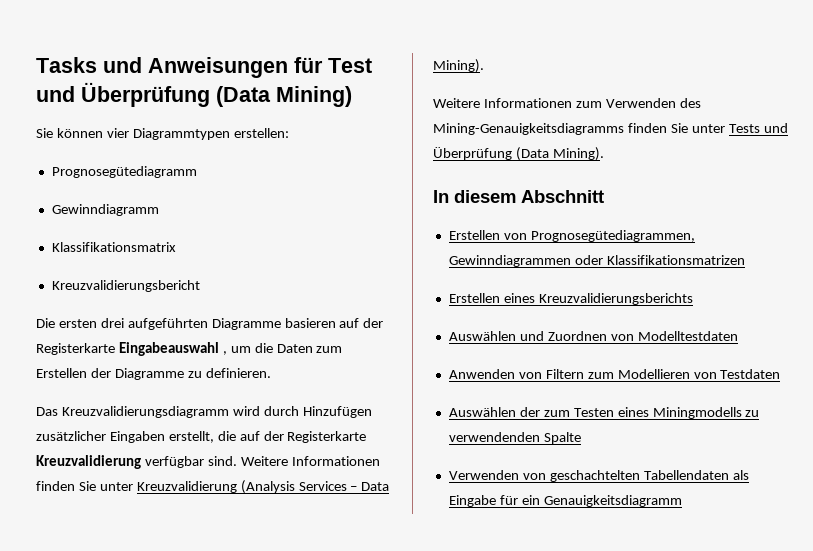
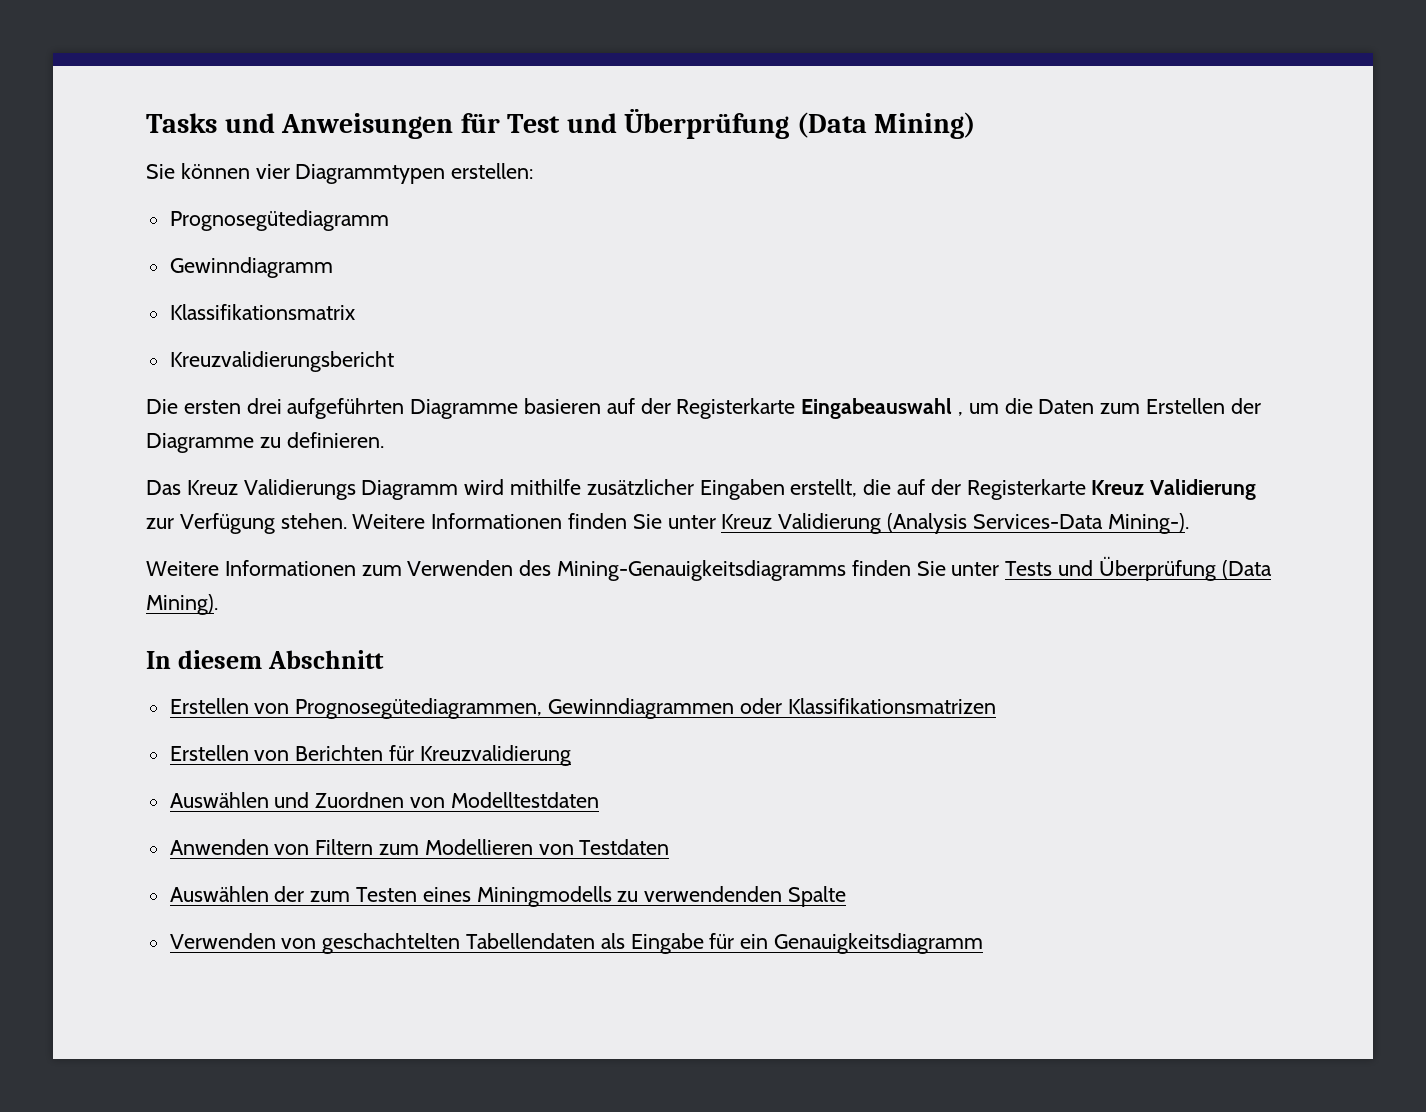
- Das Kreuzvalidierungsdiagramm wird durch Hinzufügen zusätzlicher Eingaben erstellt, die auf der Registerkarte Kreuzvalidierung verfügbar sind.
+ Das Kreuz Validierungs Diagramm wird mithilfe zusätzlicher Eingaben erstellt, die auf der Registerkarte Kreuz Validierung zur Verfügung stehen.
- Weitere Informationen finden Sie unter Kreuzvalidierung (Analysis Services – Data Mining).
+ Weitere Informationen finden Sie unter Kreuz Validierung (Analysis Services-Data Mining-).
- Erstellen eines Kreuzvalidierungsberichts
+ Erstellen von Berichten für Kreuzvalidierung

